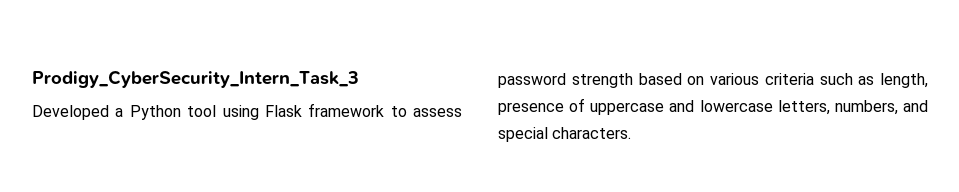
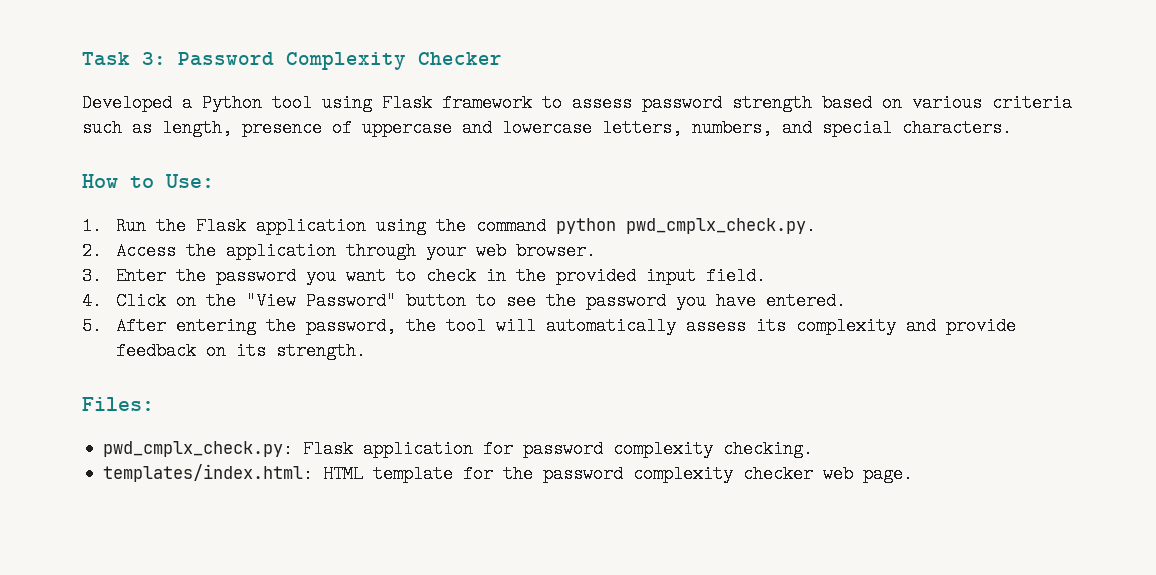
- Prodigy_CyberSecurity_Intern_Task_3
+ Task 3: Password Complexity Checker
+ How to Use:
+ 1. Run the Flask application using the command python pwd_cmplx_check.py.
+ 2. Access the application through your web browser.
+ 3. Enter the password you want to check in the provided input field.
+ 4. Click on the "View Password" button to see the password you have entered.
+ 5. After entering the password, the tool will automatically assess its complexity and provide feedback on its strength.
+ Files:
+ pwd_cmplx_check.py: Flask application for password complexity checking.
+ templates/index.html: HTML template for the password complexity checker web page.

